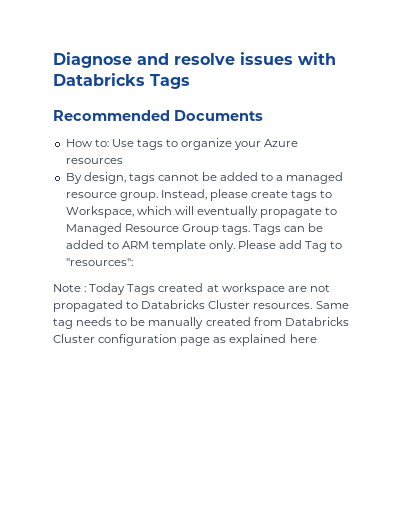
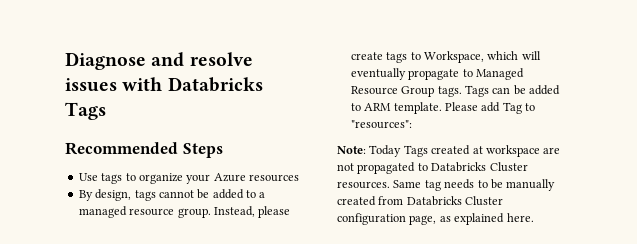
- Recommended Documents
- How to: Use tags to organize your Azure resources
+ Recommended Steps
+ Use tags to organize your Azure resources
- Tags can be added to ARM template only.
+ Tags can be added to ARM template.
- Note : Today Tags created at workspace are not propagated to Databricks Cluster resources.
+ Note: Today Tags created at workspace are not propagated to Databricks Cluster resources.
- Same tag needs to be manually created from Databricks Cluster configuration page as explained here
+ Same tag needs to be manually created from Databricks Cluster configuration page, as explained here.

